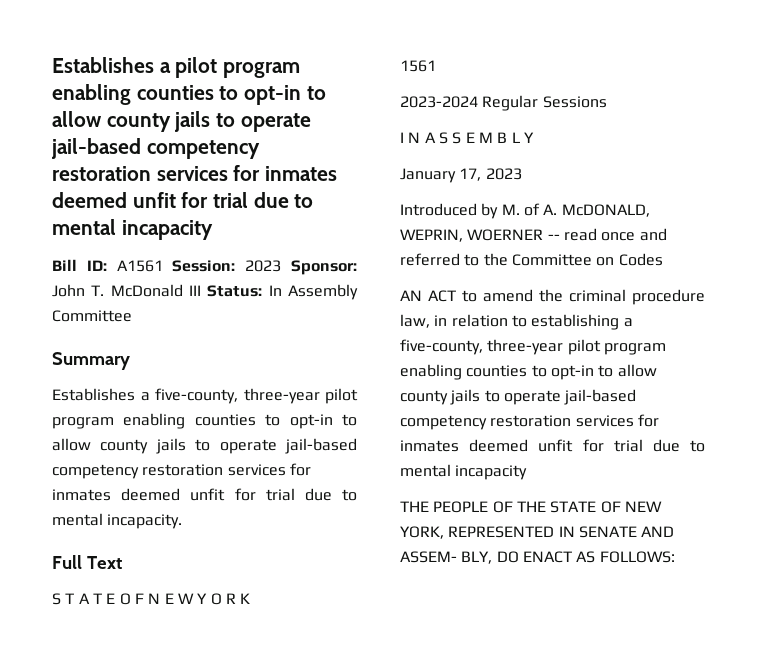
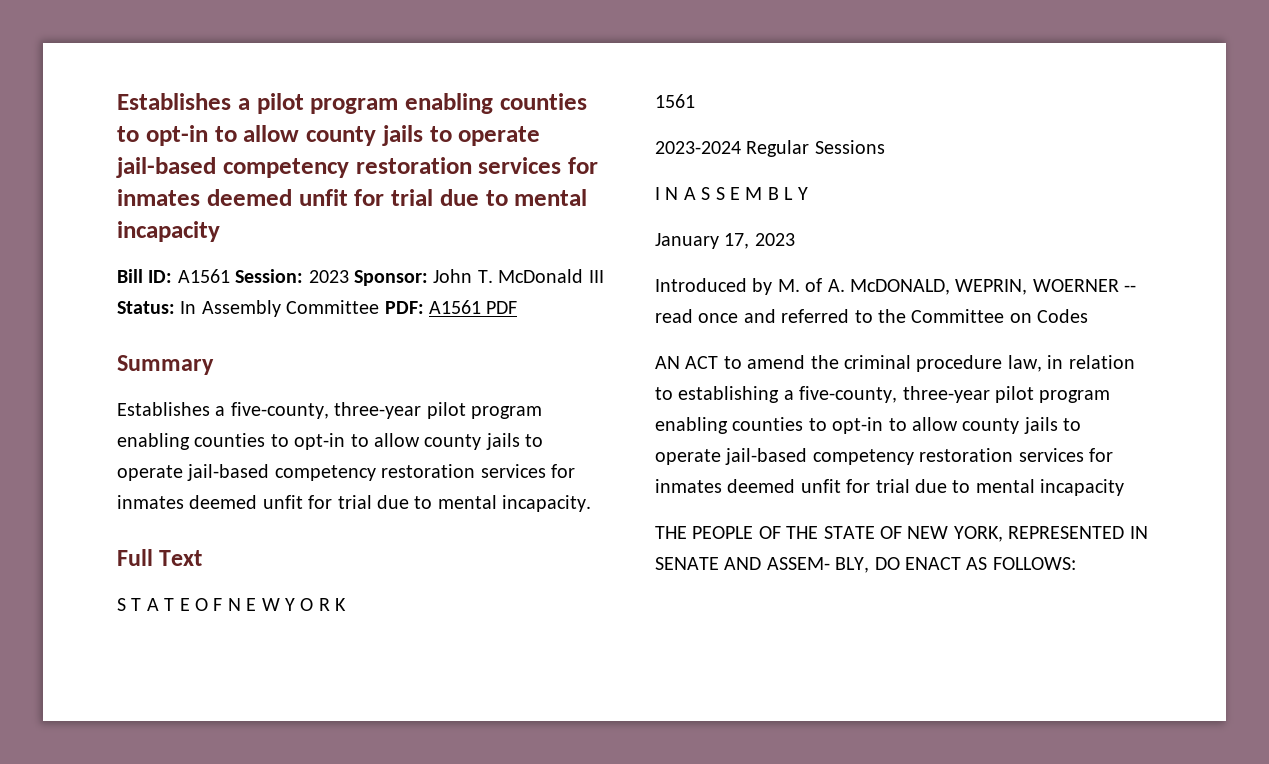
- Bill ID: A1561 Session: 2023 Sponsor: John T. McDonald III Status: In Assembly Committee
+ Bill ID: A1561 Session: 2023 Sponsor: John T. McDonald III Status: In Assembly Committee PDF: A1561 PDF

